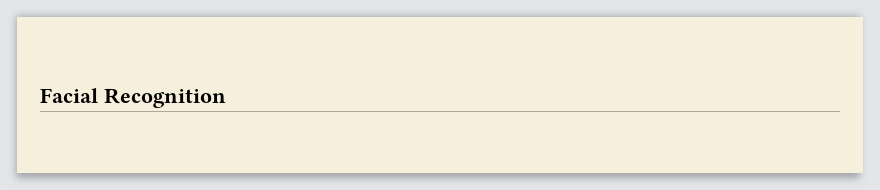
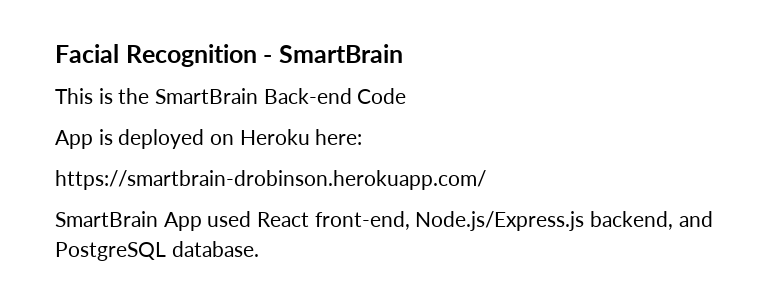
- Facial Recognition
+ Facial Recognition - SmartBrain
+ This is the SmartBrain Back-end Code
+ App is deployed on Heroku here:
+ https://smartbrain-drobinson.herokuapp.com/
+ SmartBrain App used React front-end, Node.js/Express.js backend, and PostgreSQL database.

